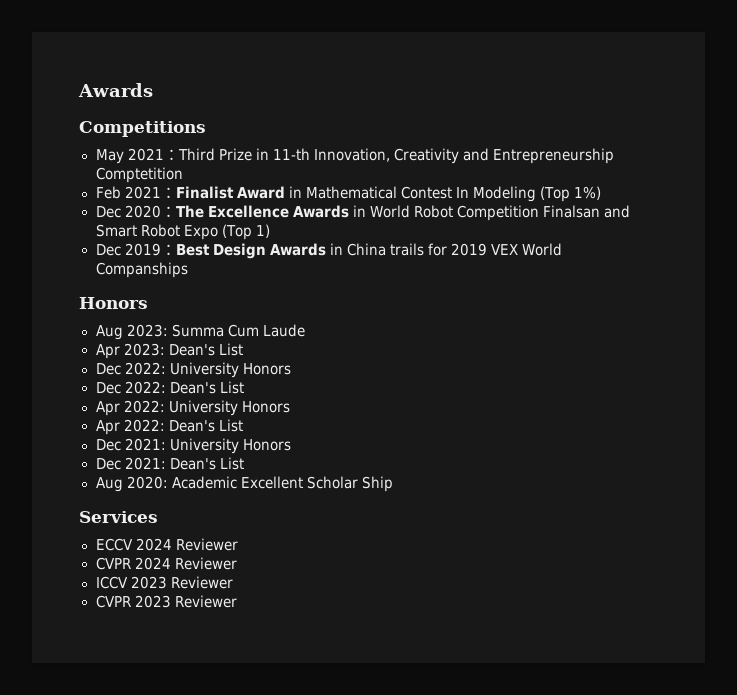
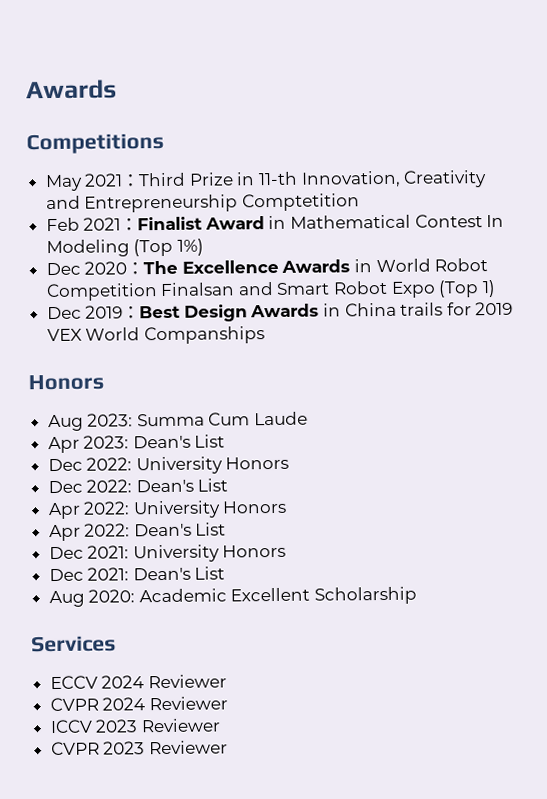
- Aug 2020: Academic Excellent Scholar Ship
+ Aug 2020: Academic Excellent Scholarship

